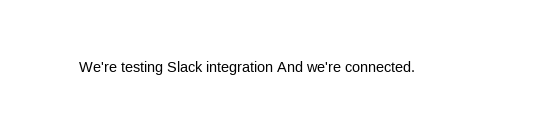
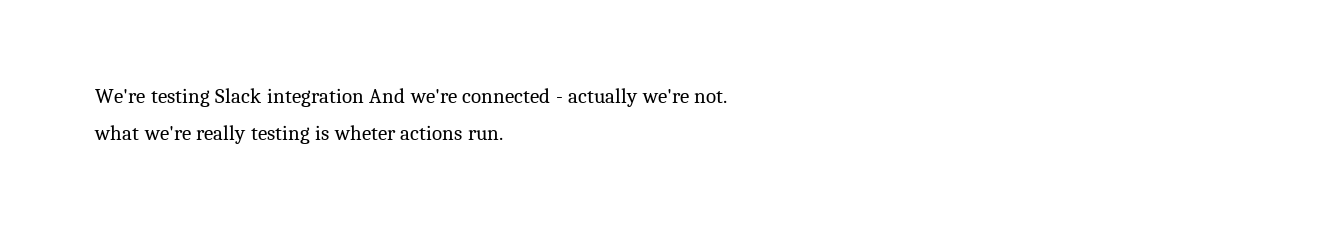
- We're testing Slack integration And we're connected.
+ We're testing Slack integration And we're connected - actually we're not.
+ what we're really testing is wheter actions run.

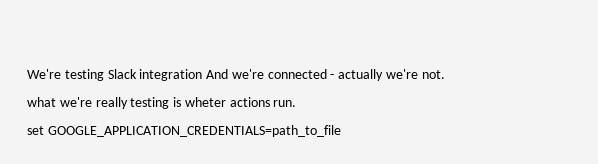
+ set GOOGLE_APPLICATION_CREDENTIALS=path_to_file

